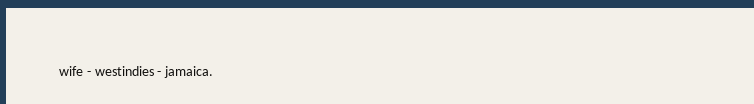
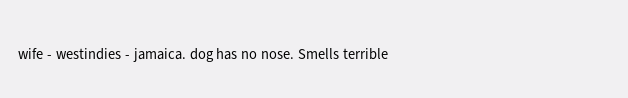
- wife - westindies - jamaica.
+ wife - westindies - jamaica. dog has no nose. Smells terrible

